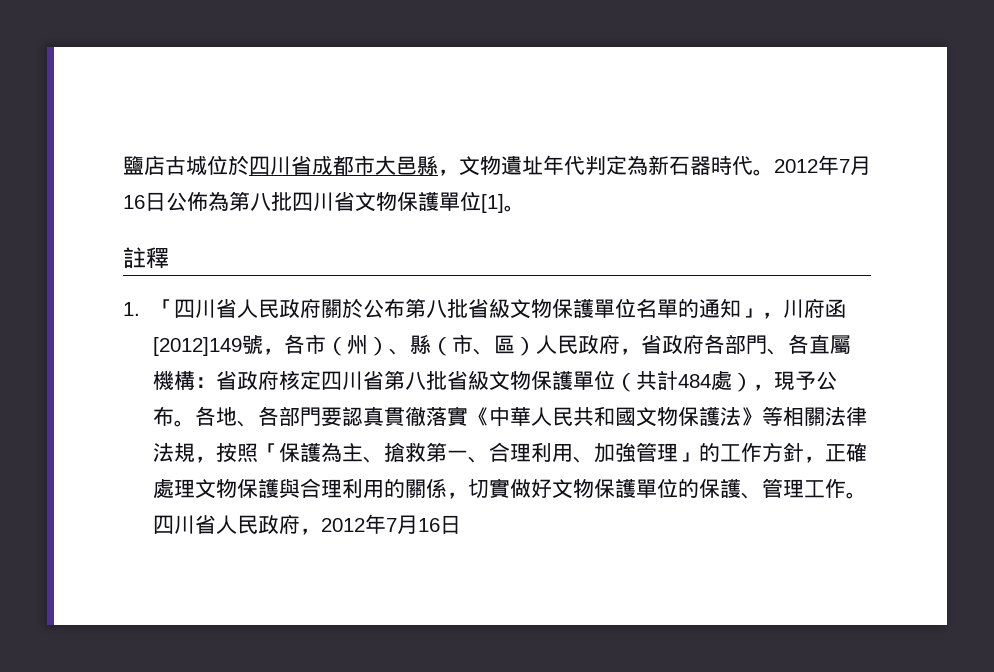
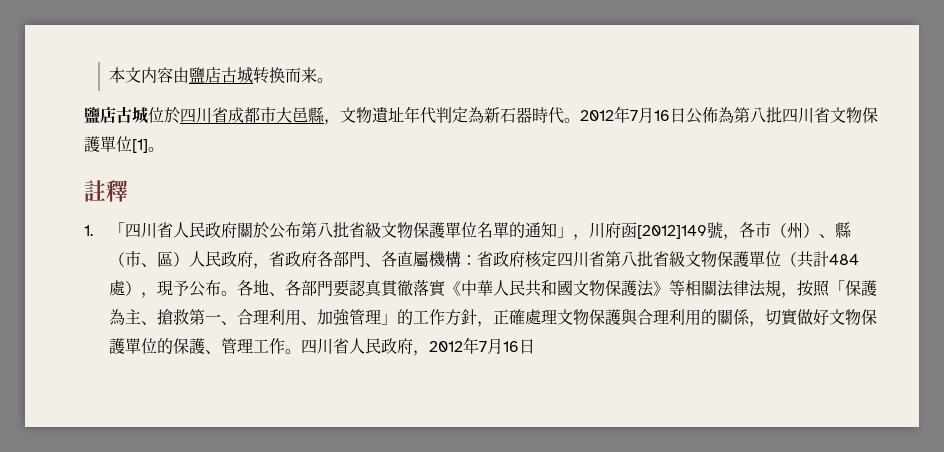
+ 本文内容由鹽店古城转换而来。

